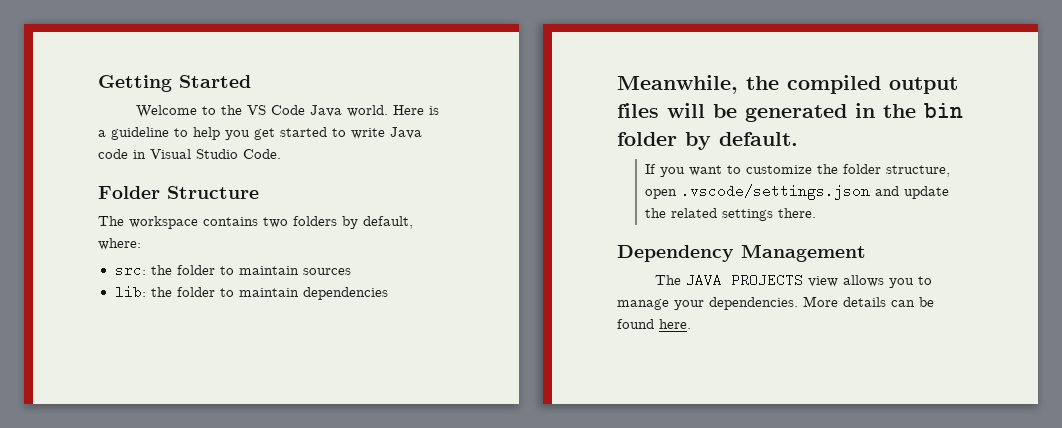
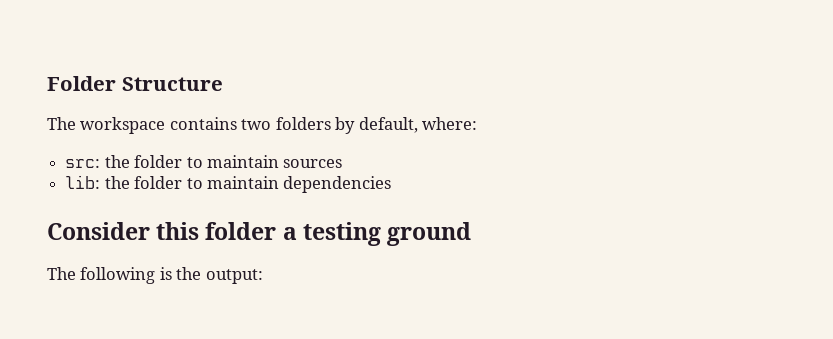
- Getting Started
- Welcome to the VS Code Java world. Here is a guideline to help you get started to write Java code in Visual Studio Code.
- Meanwhile, the compiled output files will be generated in the bin folder by default.
- If you want to customize the folder structure, open .vscode/settings.json and update the related settings there.
- Dependency Management
- The JAVA PROJECTS view allows you to manage your dependencies. More details can be found here.
+ Consider this folder a testing ground
+ The following is the output:

